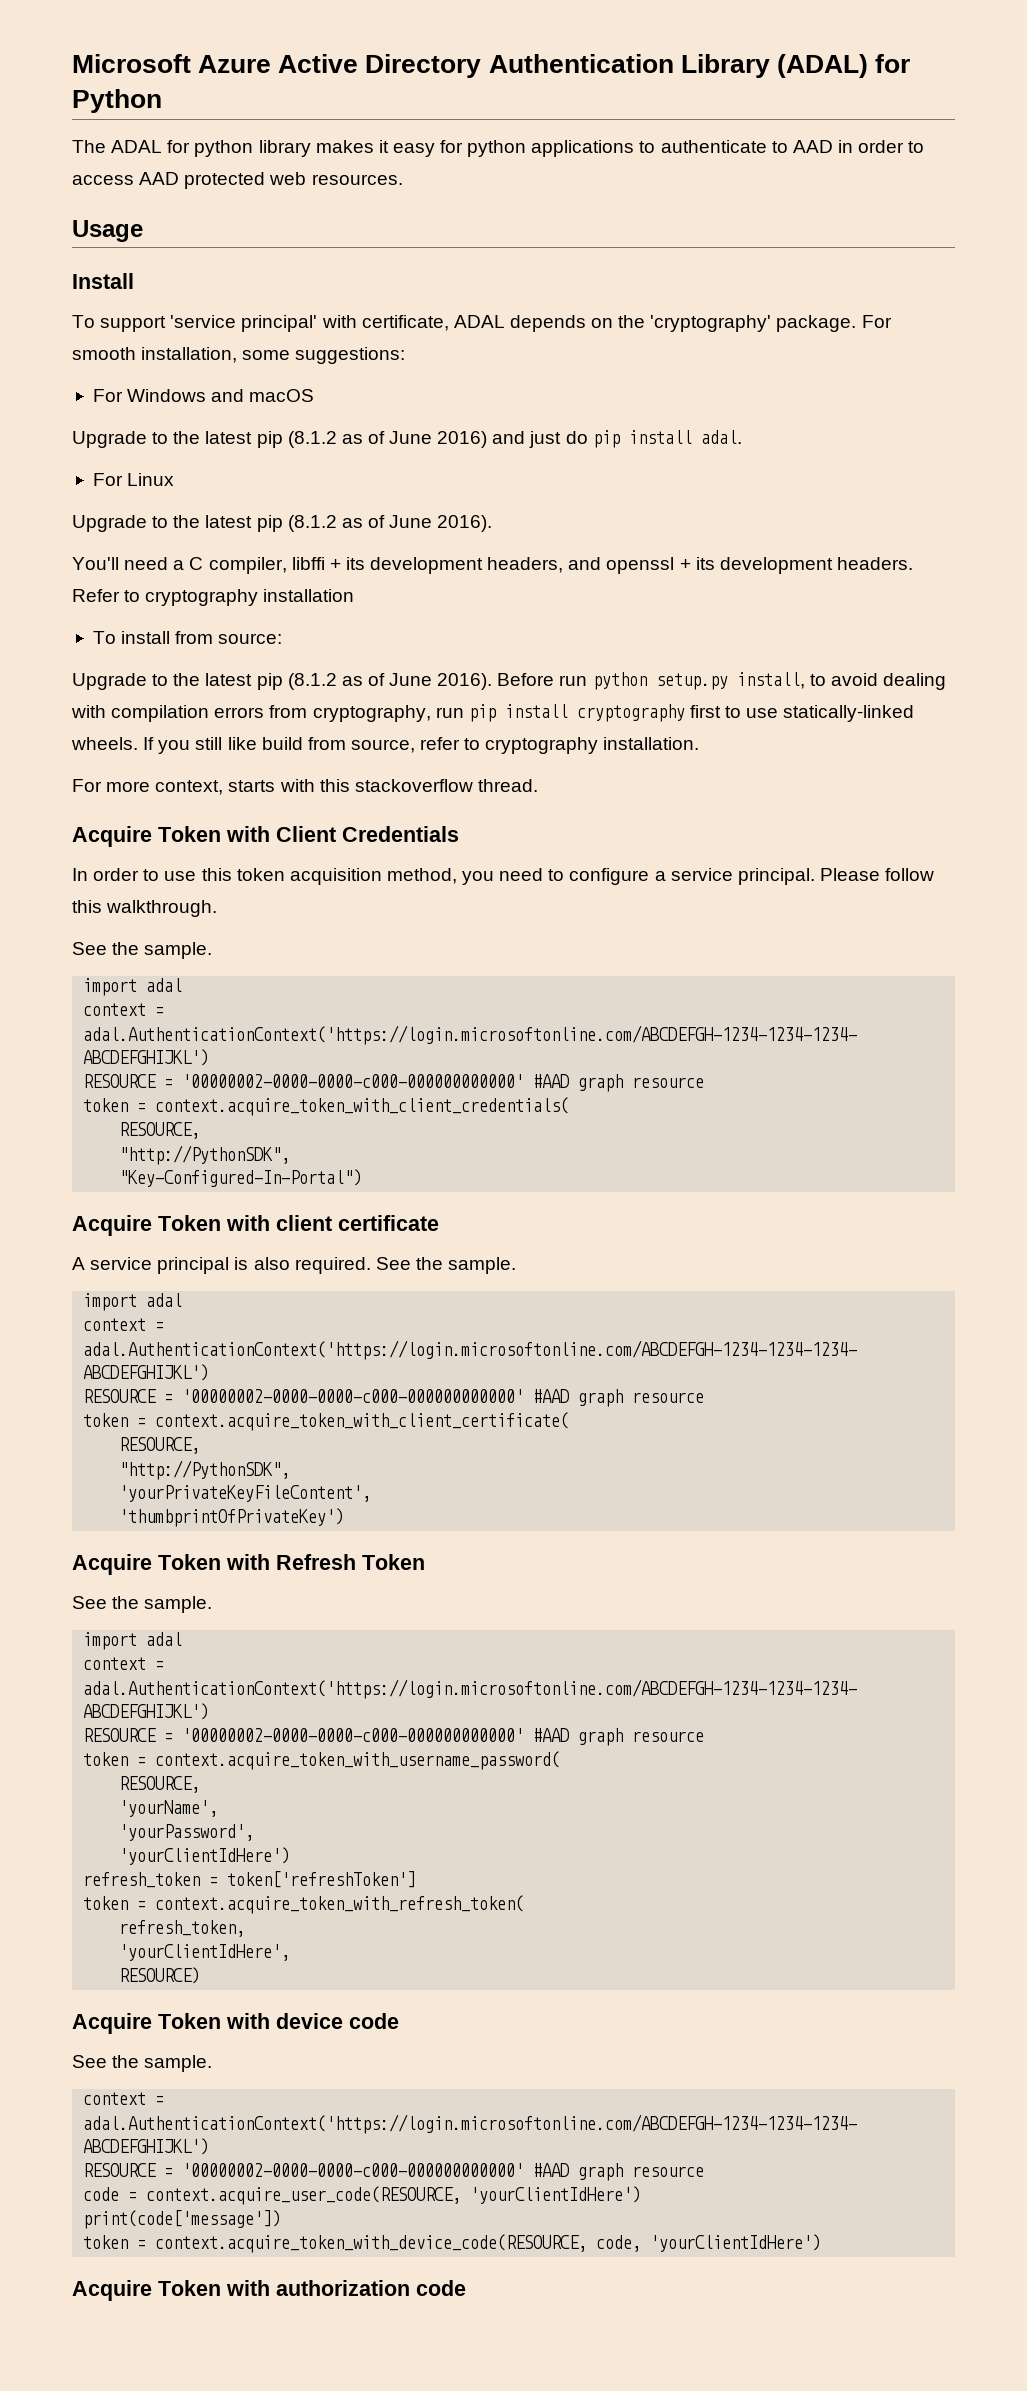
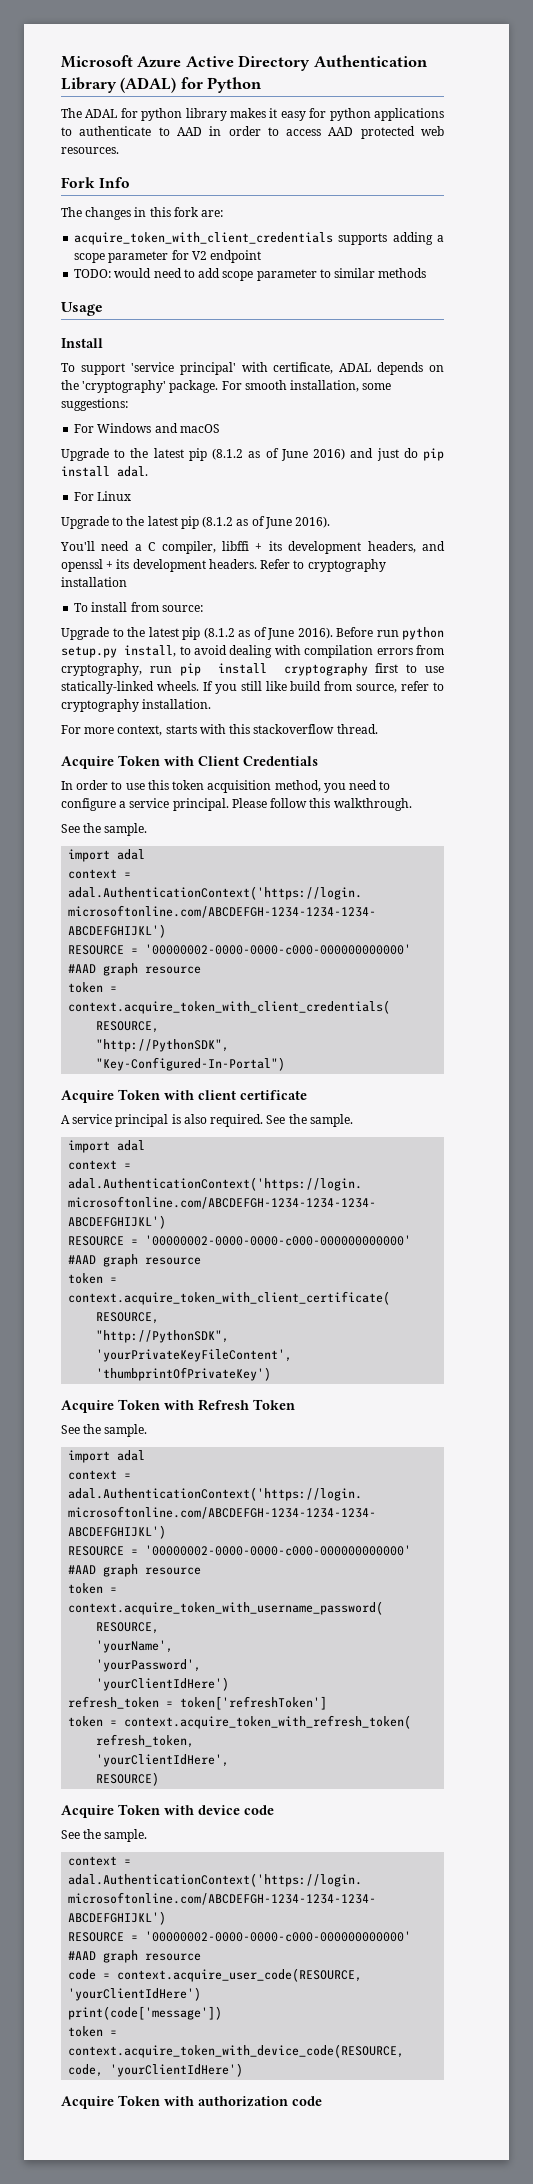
+ Fork Info
+ The changes in this fork are:
+ acquire_token_with_client_credentials supports adding a scope parameter for V2 endpoint
+ TODO: would need to add scope parameter to similar methods

